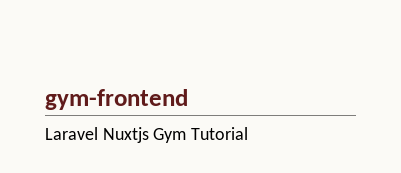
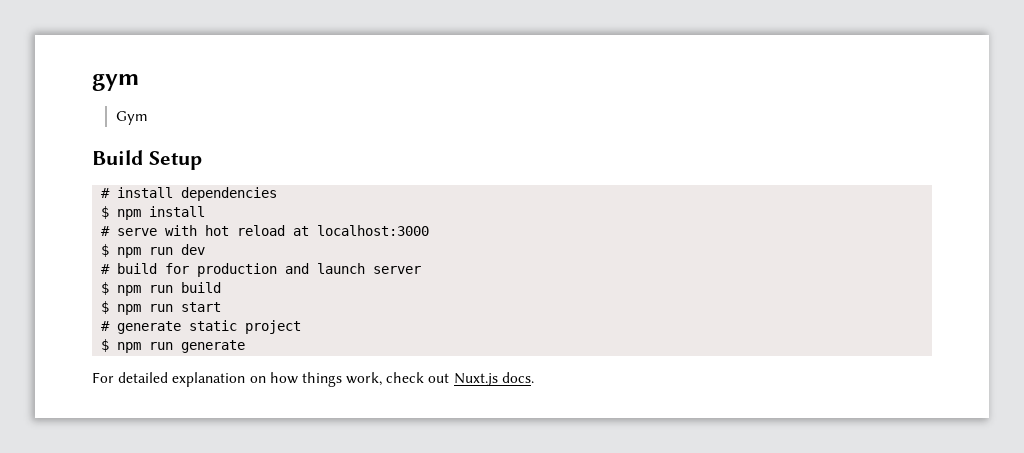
- gym-frontend
- Laravel Nuxtjs Gym Tutorial
+ gym
+ Gym
+ Build Setup
+ # install dependencies
+ $ npm install
+ # serve with hot reload at localhost:3000
+ $ npm run dev
+ # build for production and launch server
+ $ npm run build
+ $ npm run start
+ # generate static project
+ $ npm run generate
+ For detailed explanation on how things work, check out Nuxt.js docs.

